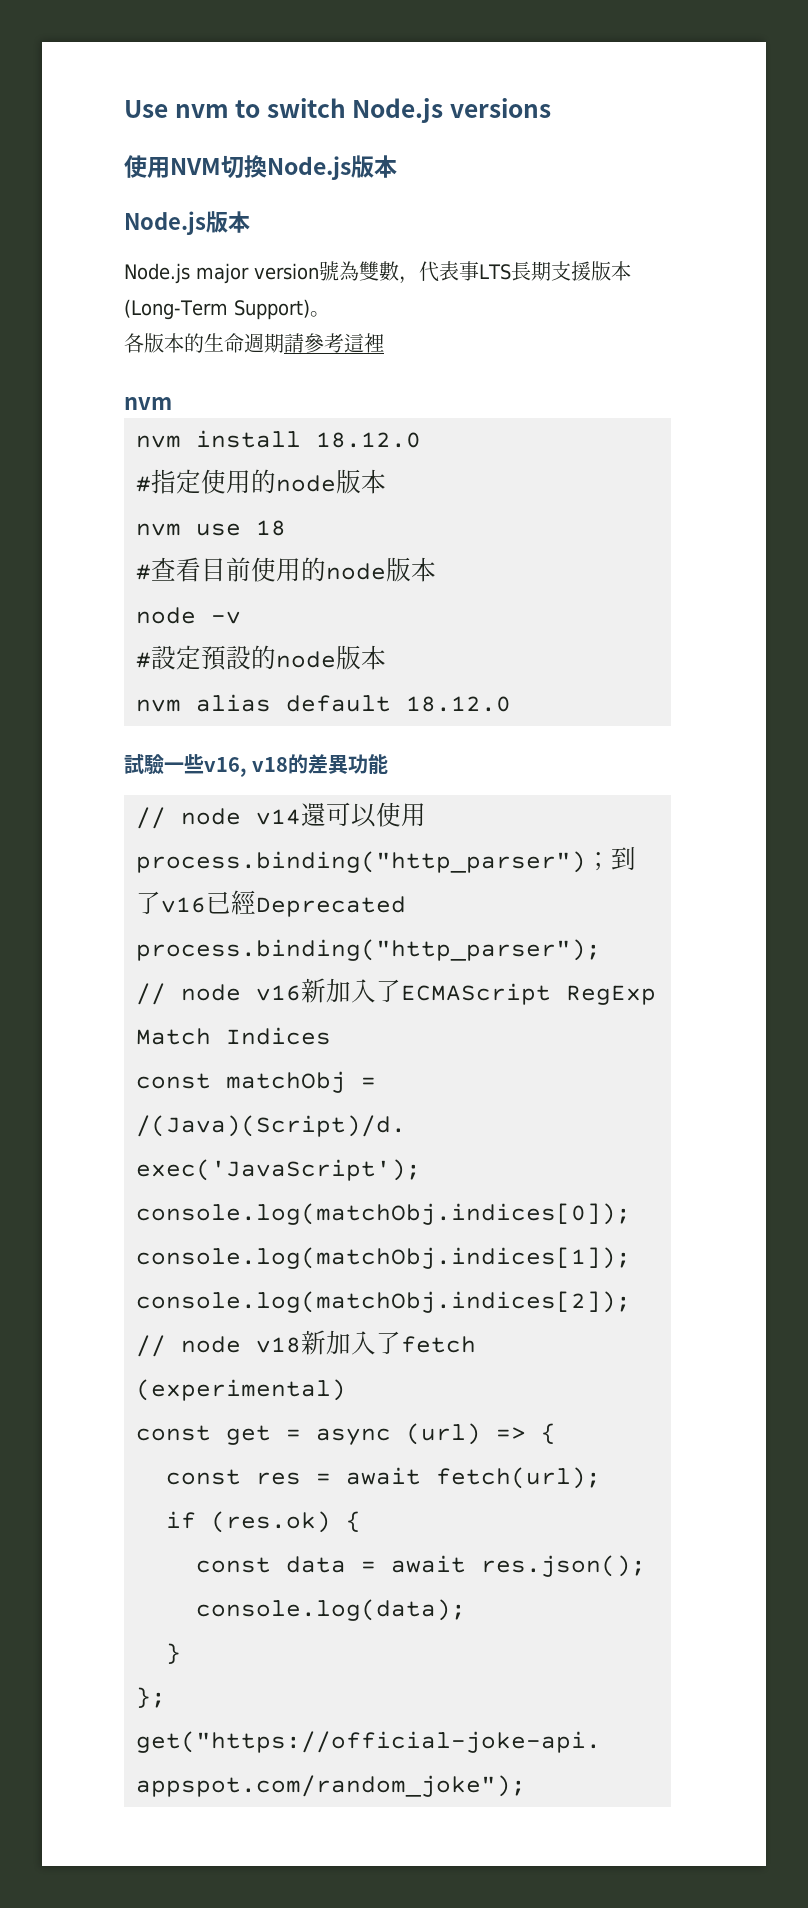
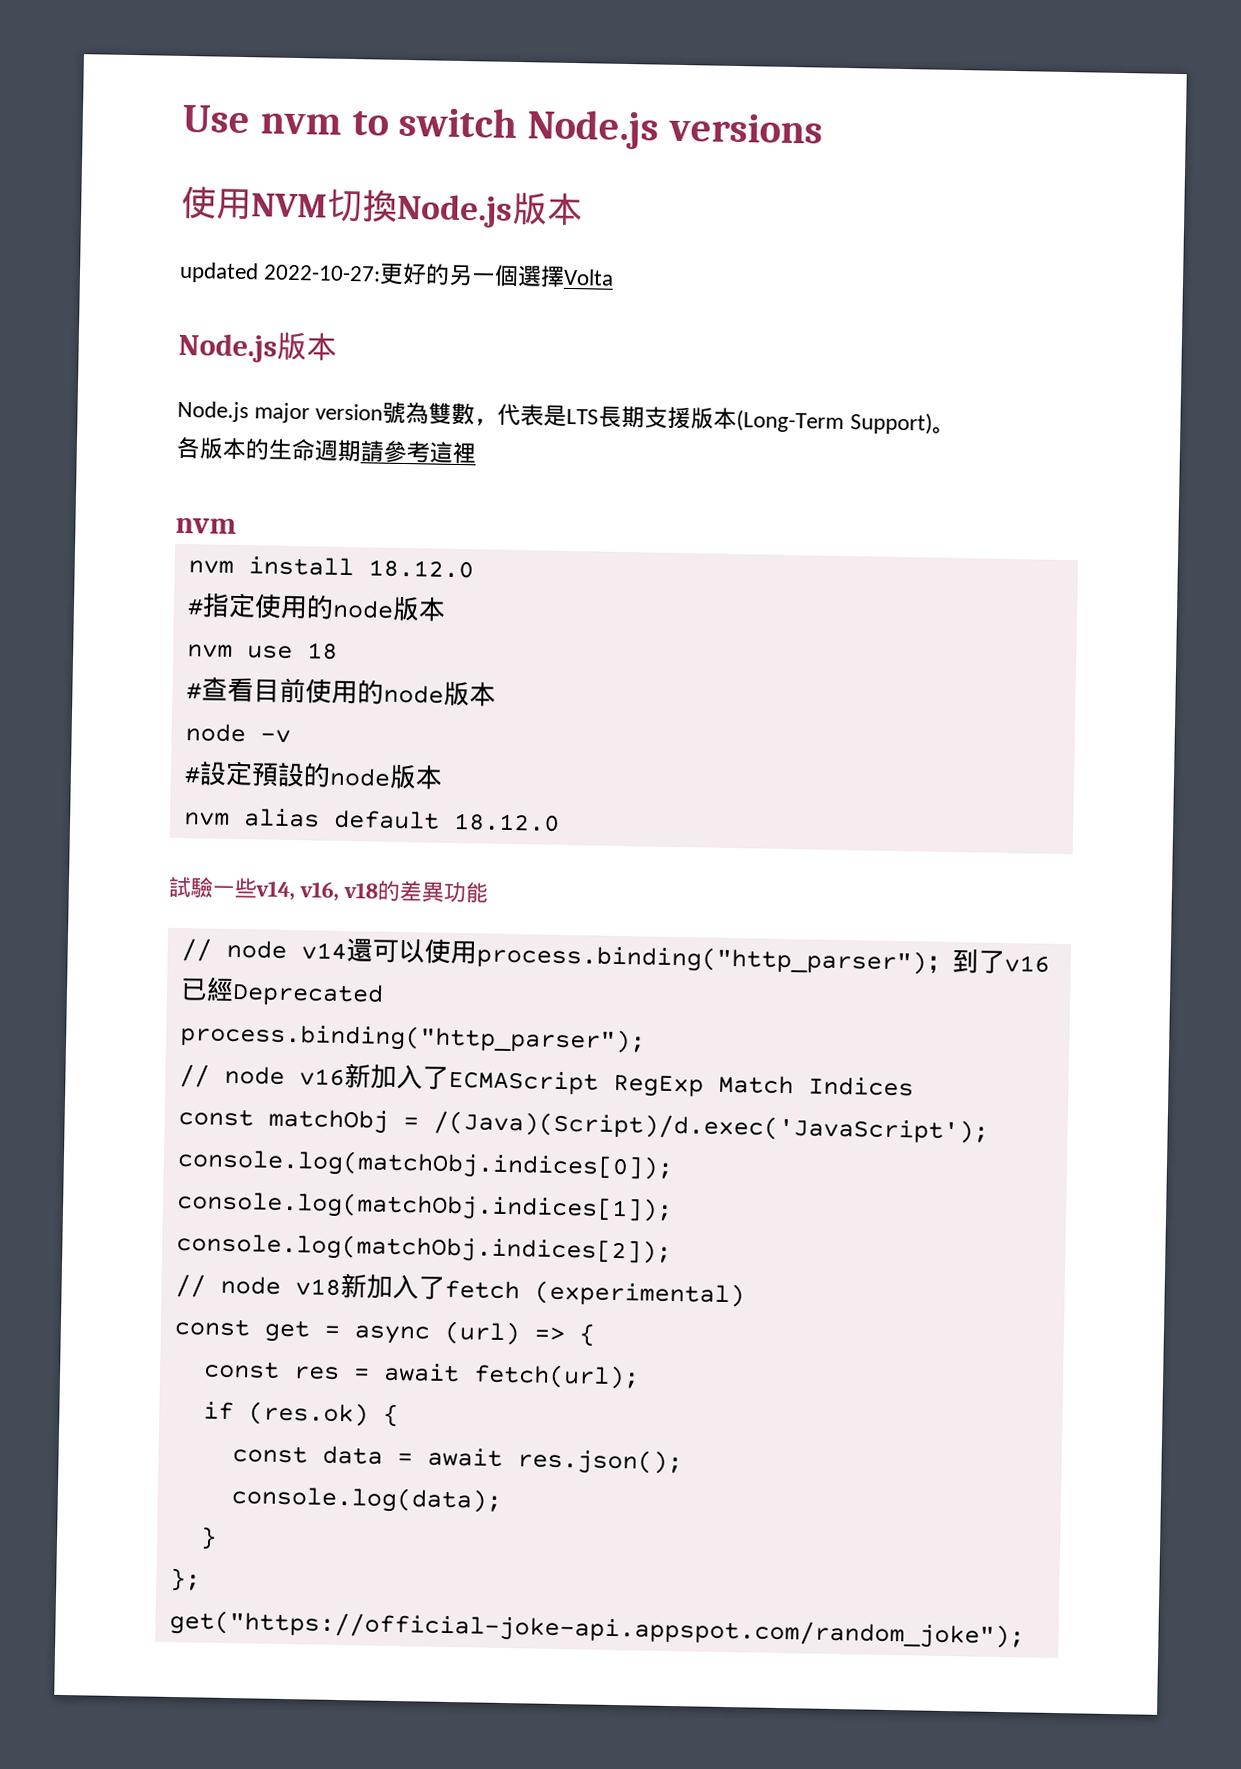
+ updated 2022-10-27:更好的另一個選擇Volta
- Node.js major version號為雙數，代表事LTS長期支援版本(Long-Term Support)。
+ Node.js major version號為雙數，代表是LTS長期支援版本(Long-Term Support)。
- 試驗一些v16, v18的差異功能
+ 試驗一些v14, v16, v18的差異功能

